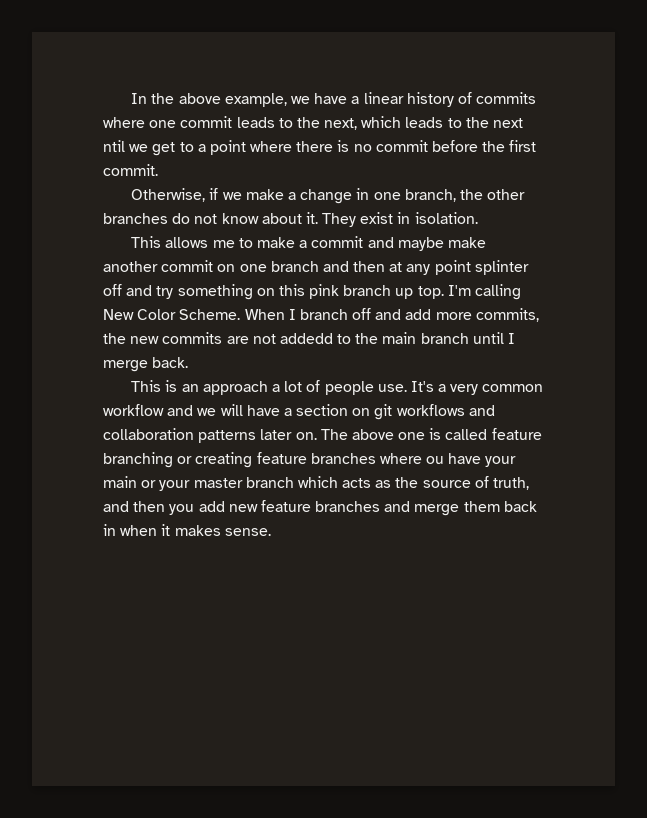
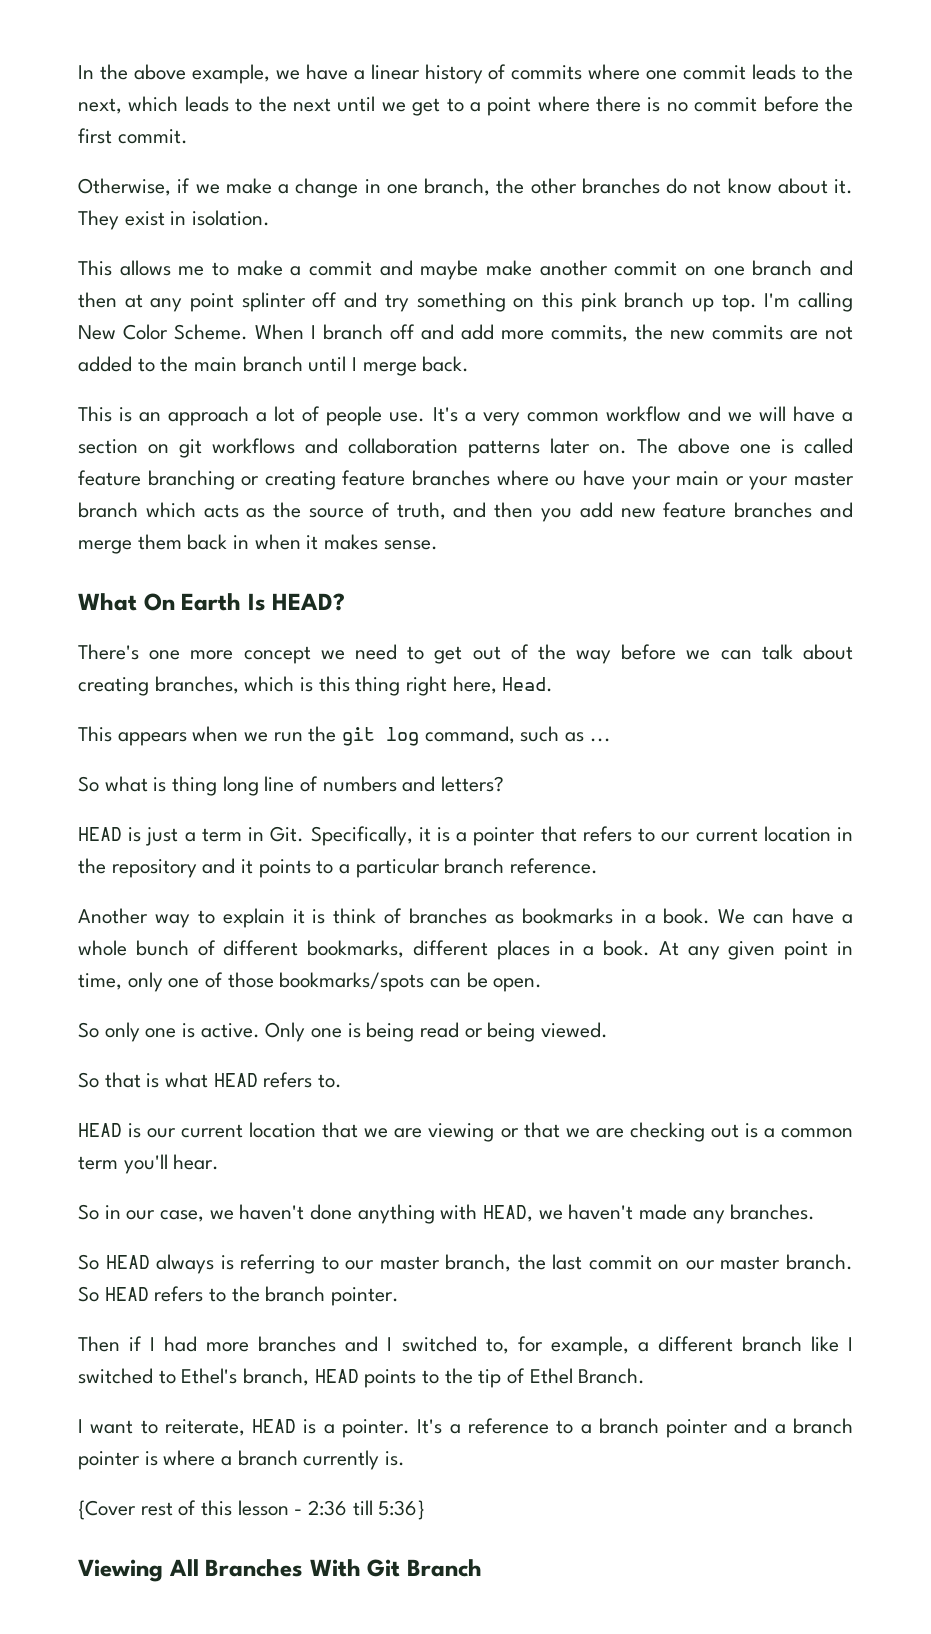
- In the above example, we have a linear history of commits where one commit leads to the next, which leads to the next ntil we get to a point where there is no commit before the first commit.
+ In the above example, we have a linear history of commits where one commit leads to the next, which leads to the next until we get to a point where there is no commit before the first commit.
- When I branch off and add more commits, the new commits are not addedd to the main branch until I merge back.
+ When I branch off and add more commits, the new commits are not added to the main branch until I merge back.
+ What On Earth Is HEAD?
+ There's one more concept we need to get out of the way before we can talk about creating branches, which is this thing right here, Head.
+ This appears when we run the git log command, such as ...
+ So what is thing long line of numbers and letters?
+ HEAD is just a term in Git. Specifically, it is a pointer that refers to our current location in the repository and it points to a particular branch reference.
+ Another way to explain it is think of branches as bookmarks in a book. We can have a whole bunch of different bookmarks, different places in a book. At any given point in time, only one of those bookmarks/spots can be open.
+ So only one is active. Only one is being read or being viewed.
+ So that is what HEAD refers to.
+ HEAD is our current location that we are viewing or that we are checking out is a common term you'll hear.
+ So in our case, we haven't done anything with HEAD, we haven't made any branches.
+ So HEAD always is referring to our master branch, the last commit on our master branch. So HEAD refers to the branch pointer.
+ Then if I had more branches and I switched to, for example, a different branch like I switched to Ethel's branch, HEAD points to the tip of Ethel Branch.
+ I want to reiterate, HEAD is a pointer. It's a reference to a branch pointer and a branch pointer is where a branch currently is.
+ {Cover rest of this lesson - 2:36 till 5:36}
+ Viewing All Branches With Git Branch

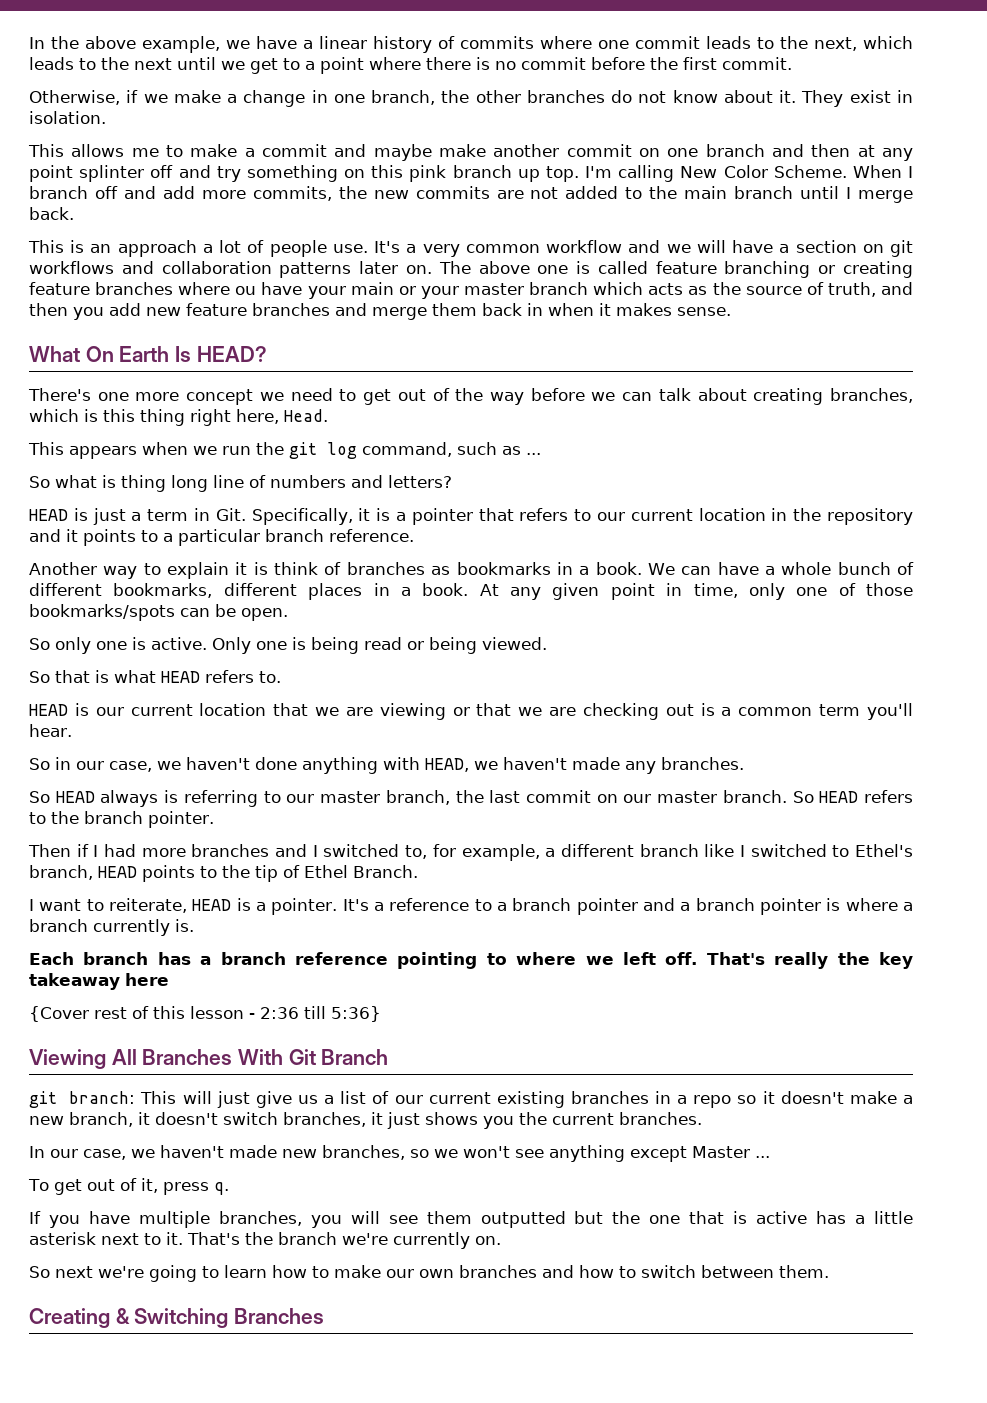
+ Each branch has a branch reference pointing to where we left off. That's really the key takeaway here
+ git branch: This will just give us a list of our current existing branches in a repo so it doesn't make a new branch, it doesn't switch branches, it just shows you the current branches.
+ In our case, we haven't made new branches, so we won't see anything except Master ...
+ To get out of it, press q.
+ If you have multiple branches, you will see them outputted but the one that is active has a little asterisk next to it. That's the branch we're currently on.
+ So next we're going to learn how to make our own branches and how to switch between them.
+ Creating & Switching Branches

